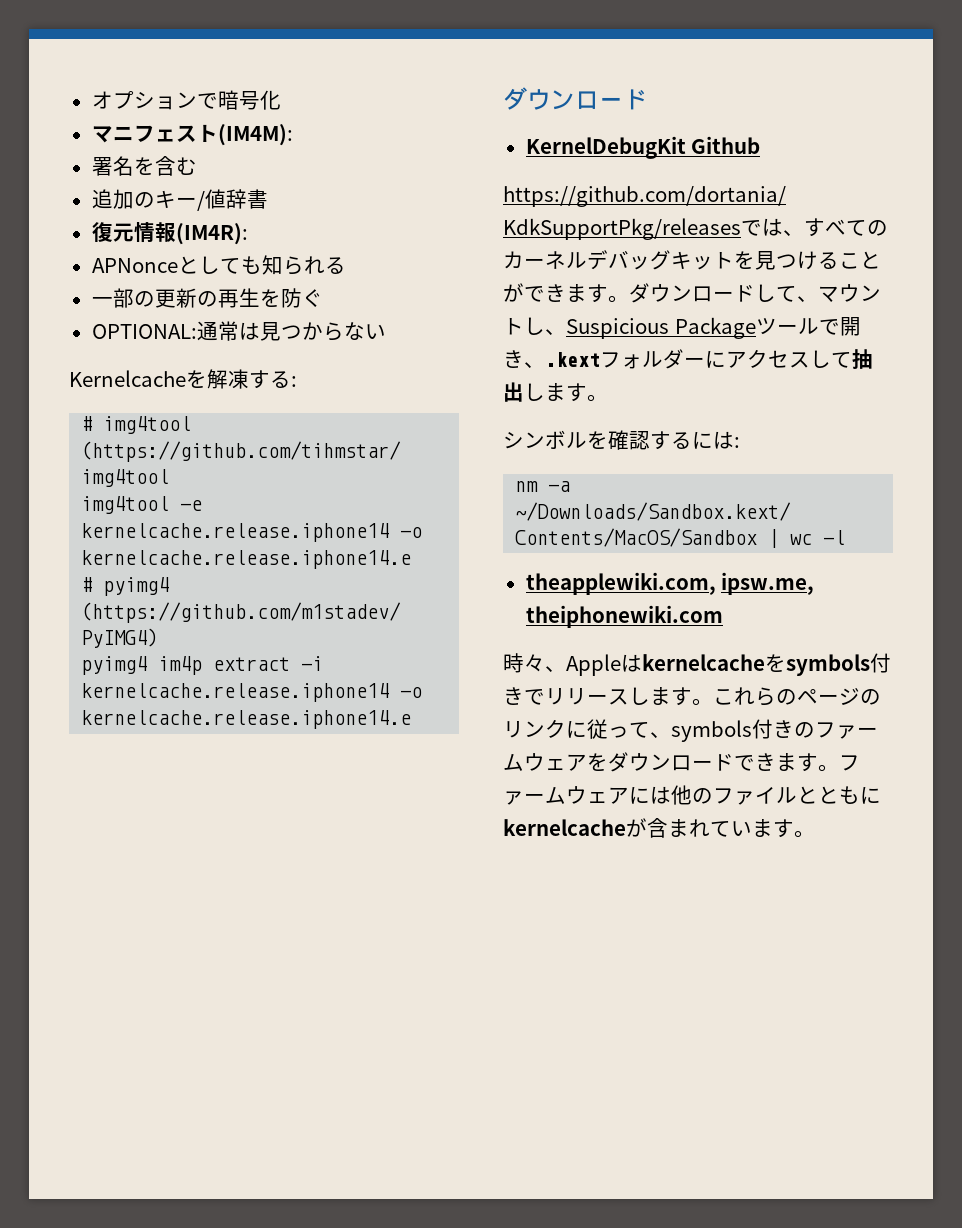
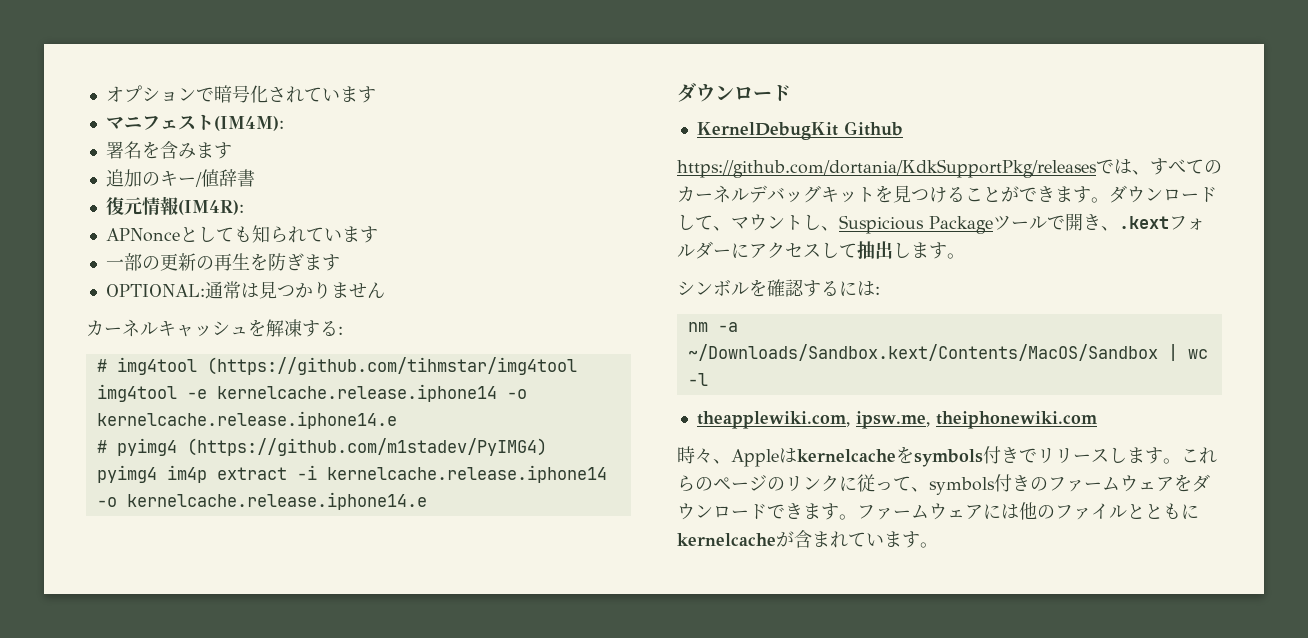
- オプションで暗号化
+ オプションで暗号化されています
- 署名を含む
+ 署名を含みます
- APNonceとしても知られる
+ APNonceとしても知られています
- 一部の更新の再生を防ぐ
+ 一部の更新の再生を防ぎます
- OPTIONAL:通常は見つからない
- Kernelcacheを解凍する:
+ OPTIONAL:通常は見つかりません
+ カーネルキャッシュを解凍する:

